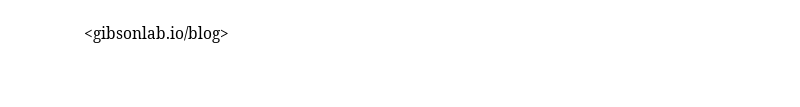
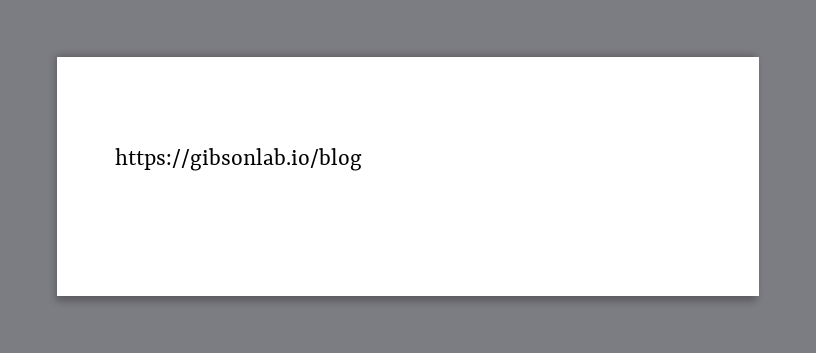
- <gibsonlab.io/blog>
+ https://gibsonlab.io/blog

